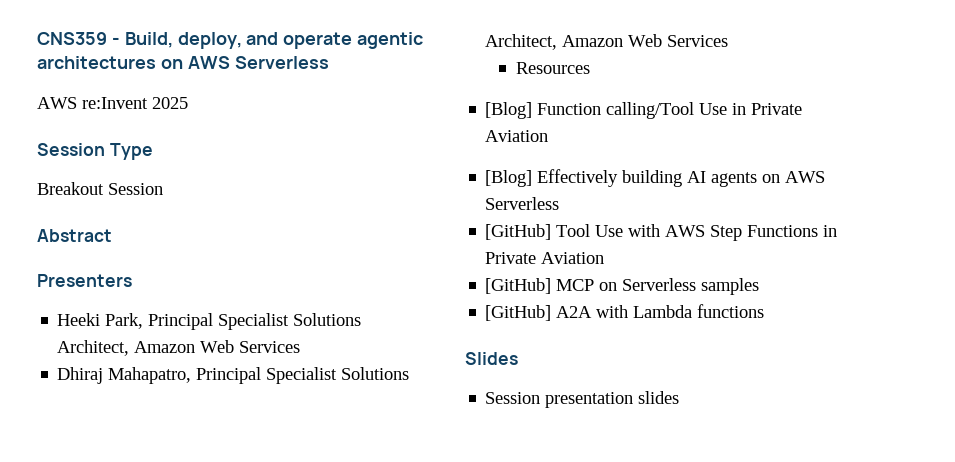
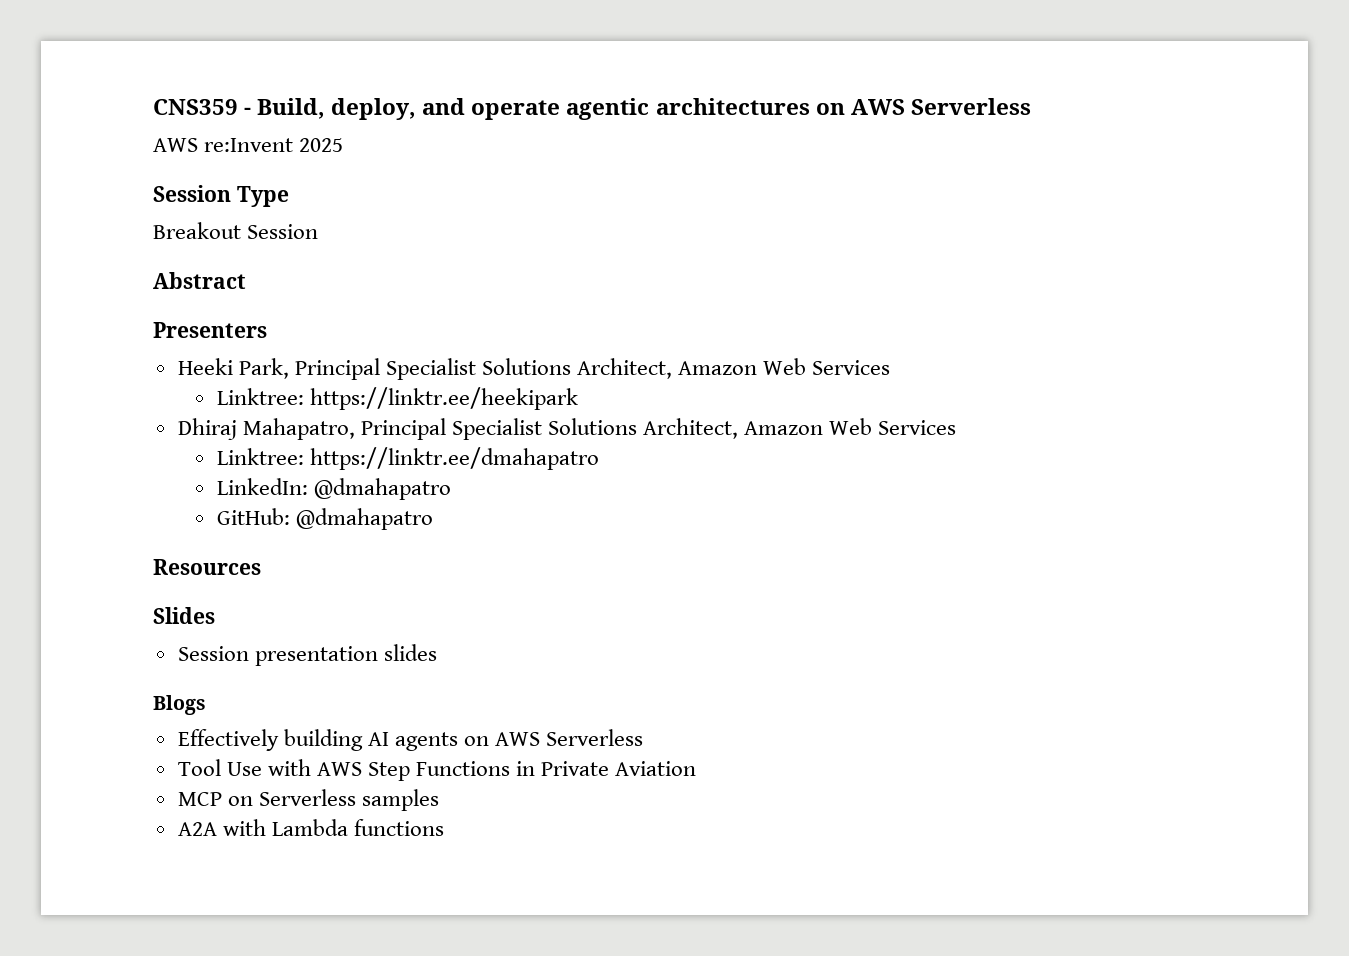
+ Linktree: https://linktr.ee/heekipark
+ Linktree: https://linktr.ee/dmahapatro
+ LinkedIn: @dmahapatro
+ GitHub: @dmahapatro
  Resources
- [Blog] Function calling/Tool Use in Private Aviation
- [Blog] Effectively building AI agents on AWS Serverless
+ Slides
+ Session presentation slides
+ Blogs
+ Effectively building AI agents on AWS Serverless
- [GitHub] Tool Use with AWS Step Functions in Private Aviation
+ Tool Use with AWS Step Functions in Private Aviation
- [GitHub] MCP on Serverless samples
+ MCP on Serverless samples
- [GitHub] A2A with Lambda functions
+ A2A with Lambda functions
- Slides
- Session presentation slides

